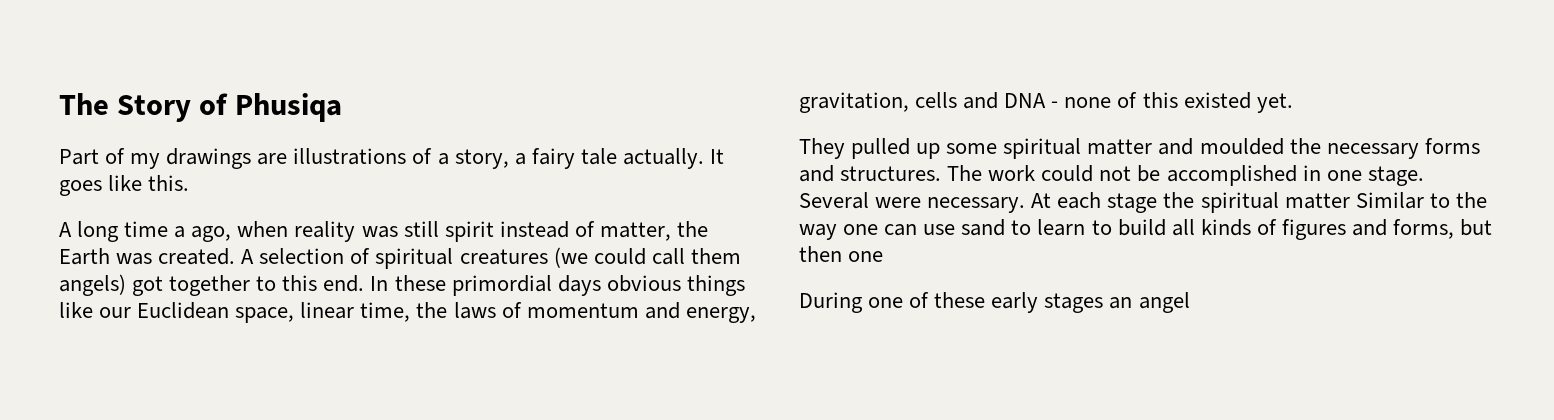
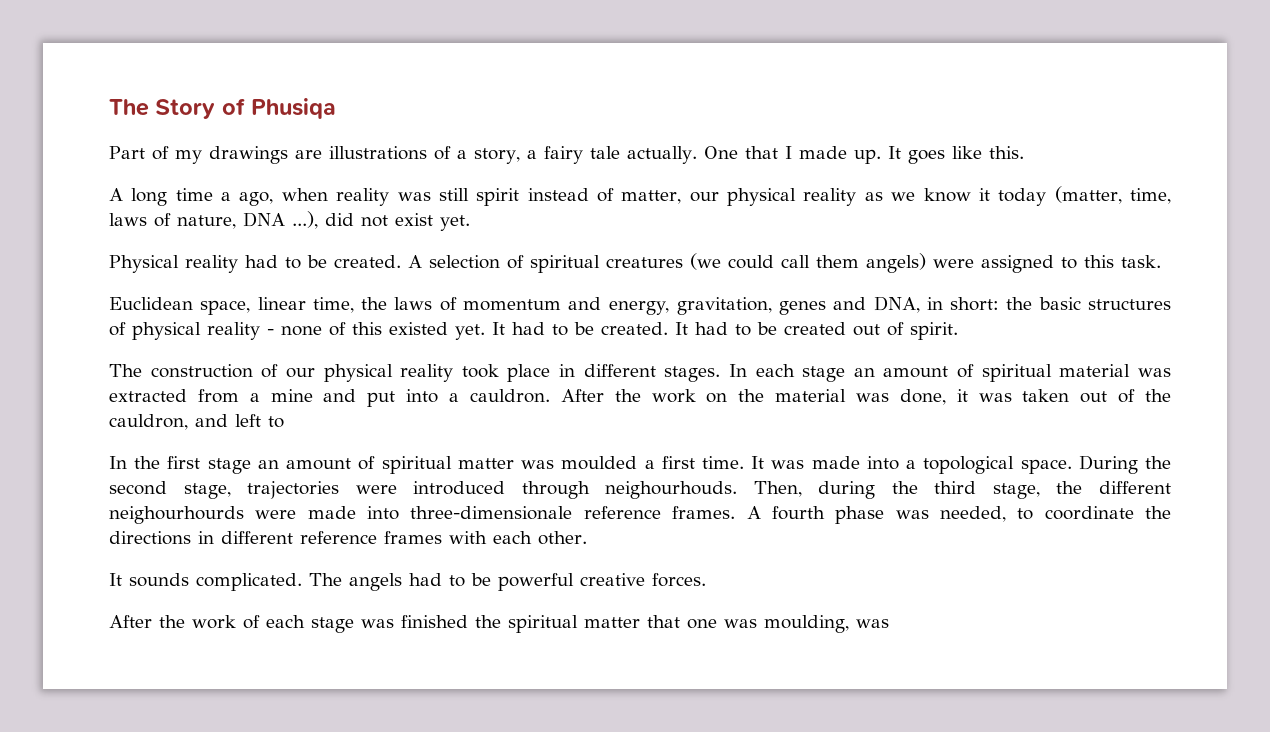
+ One that I made up.
- A long time a ago, when reality was still spirit instead of matter, the Earth was created.
+ A long time a ago, when reality was still spirit instead of matter, our physical reality as we know it today (matter, time, laws of nature, DNA ...), did not exist yet.
+ Physical reality had to be created.
- A selection of spiritual creatures (we could call them angels) got together to this end. In these primordial days obvious things like our Euclidean space, linear time, the laws of momentum and energy, gravitation, cells and DNA - none of this existed yet.
- They pulled up some spiritual matter and moulded the necessary forms and structures. The work could not be accomplished in one stage. Several were necessary. At each stage the spiritual matter Similar to the way one can use sand to learn to build all kinds of figures and forms, but then one
- During one of these early stages an angel
+ A selection of spiritual creatures (we could call them angels) were assigned to this task.
+ Euclidean space, linear time, the laws of momentum and energy, gravitation, genes and DNA, in short: the basic structures of physical reality - none of this existed yet. It had to be created. It had to be created out of spirit.
+ The construction of our physical reality took place in different stages. In each stage an amount of spiritual material was extracted from a mine and put into a cauldron. After the work on the material was done, it was taken out of the cauldron, and left to
+ In the first stage an amount of spiritual matter was moulded a first time. It was made into a topological space. During the second stage, trajectories were introduced through neighourhouds. Then, during the third stage, the different neighourhourds were made into three-dimensionale reference frames. A fourth phase was needed, to coordinate the directions in different reference frames with each other.
+ It sounds complicated. The angels had to be powerful creative forces.
+ After the work of each stage was finished the spiritual matter that one was moulding, was

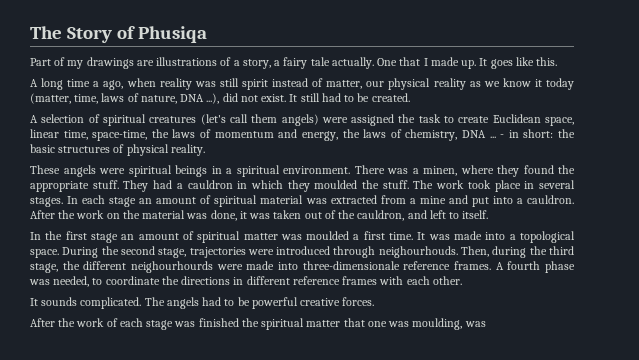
- A long time a ago, when reality was still spirit instead of matter, our physical reality as we know it today (matter, time, laws of nature, DNA ...), did not exist yet.
- Physical reality had to be created. A selection of spiritual creatures (we could call them angels) were assigned to this task.
- Euclidean space, linear time, the laws of momentum and energy, gravitation, genes and DNA, in short:
+ A long time a ago, when reality was still spirit instead of matter, our physical reality as we know it today (matter, time, laws of nature, DNA ...), did not exist. It still had to be created.
+ A selection of spiritual creatures (let's call them angels) were assigned the task to create Euclidean space, linear time, space-time, the laws of momentum and energy, the laws of chemistry, DNA ... - in short:
- the basic structures of physical reality - none of this existed yet. It had to be created. It had to be created out of spirit.
- The construction of our physical reality took place in different stages.
+ the basic structures of physical reality.
+ These angels were spiritual beings in a spiritual environment. There was a minen, where they found the appropriate stuff. They had a cauldron in which they moulded the stuff. The work took place in several stages.
- After the work on the material was done, it was taken out of the cauldron, and left to
+ After the work on the material was done, it was taken out of the cauldron, and left to itself.

